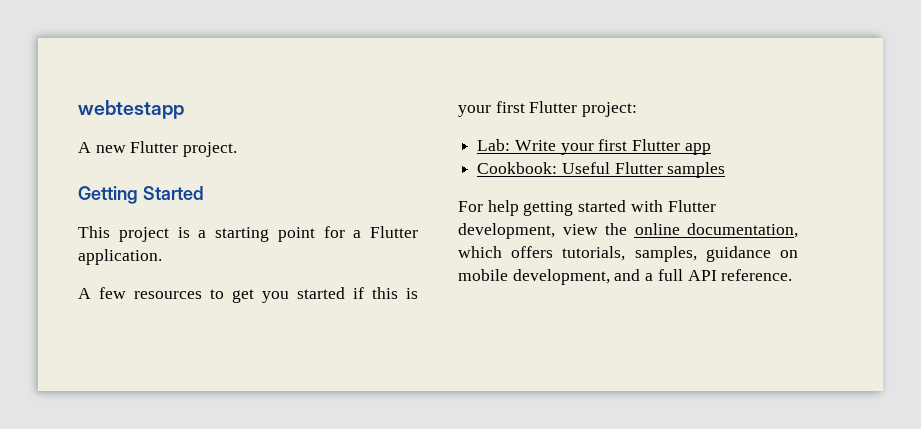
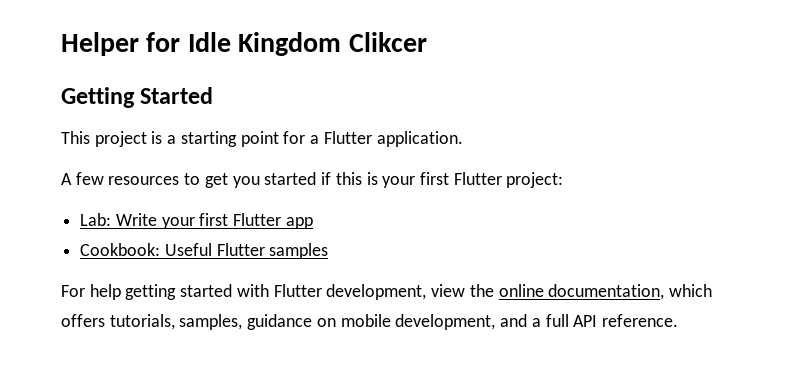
- webtestapp
- A new Flutter project.
+ Helper for Idle Kingdom Clikcer

